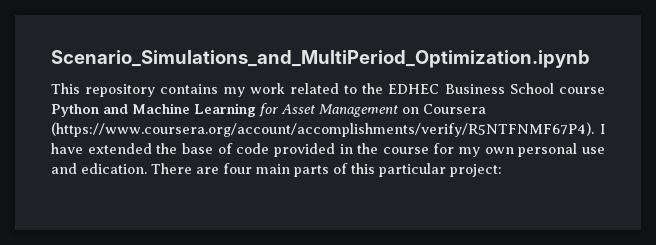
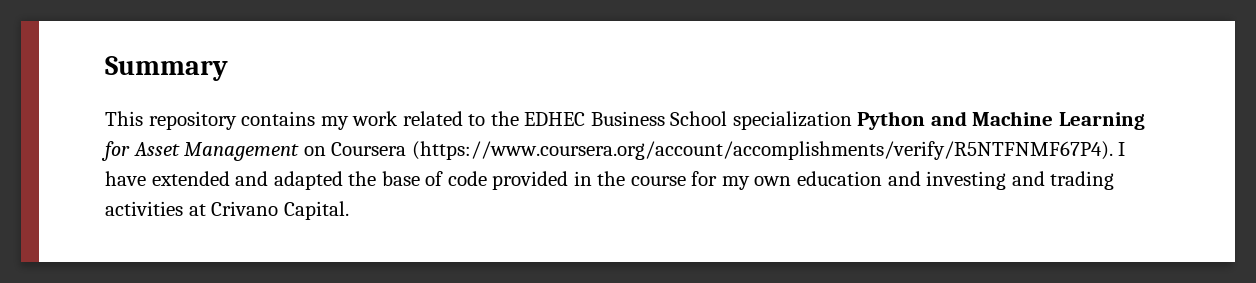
- Scenario_Simulations_and_MultiPeriod_Optimization.ipynb
+ Summary
- This repository contains my work related to the EDHEC Business School course Python and Machine Learning for Asset Management on Coursera (https://www.coursera.org/account/accomplishments/verify/R5NTFNMF67P4). I have extended the base of code provided in the course for my own personal use and edication. There are four main parts of this particular project:
+ This repository contains my work related to the EDHEC Business School specialization Python and Machine Learning for Asset Management on Coursera (https://www.coursera.org/account/accomplishments/verify/R5NTFNMF67P4). I have extended and adapted the base of code provided in the course for my own education and investing and trading activities at Crivano Capital.

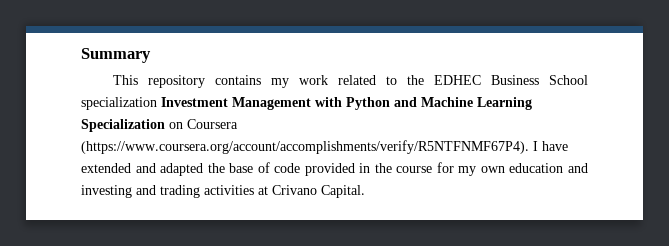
- This repository contains my work related to the EDHEC Business School specialization Python and Machine Learning for Asset Management on Coursera (https://www.coursera.org/account/accomplishments/verify/R5NTFNMF67P4). I have extended and adapted the base of code provided in the course for my own education and investing and trading activities at Crivano Capital.
+ This repository contains my work related to the EDHEC Business School specialization Investment Management with Python and Machine Learning Specialization on Coursera (https://www.coursera.org/account/accomplishments/verify/R5NTFNMF67P4). I have extended and adapted the base of code provided in the course for my own education and investing and trading activities at Crivano Capital.

